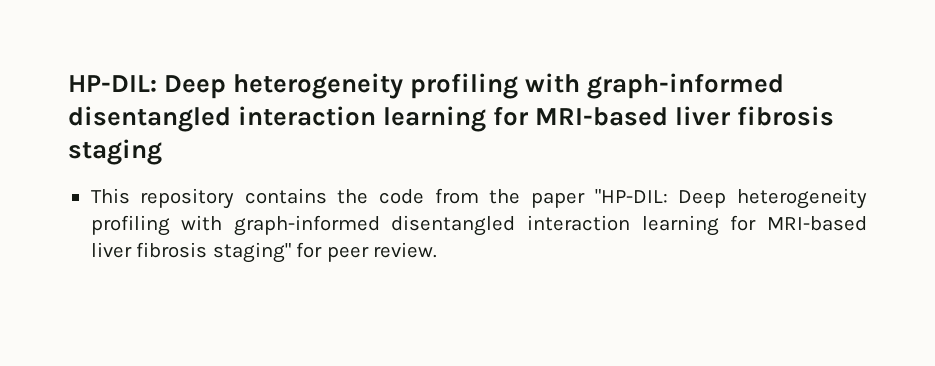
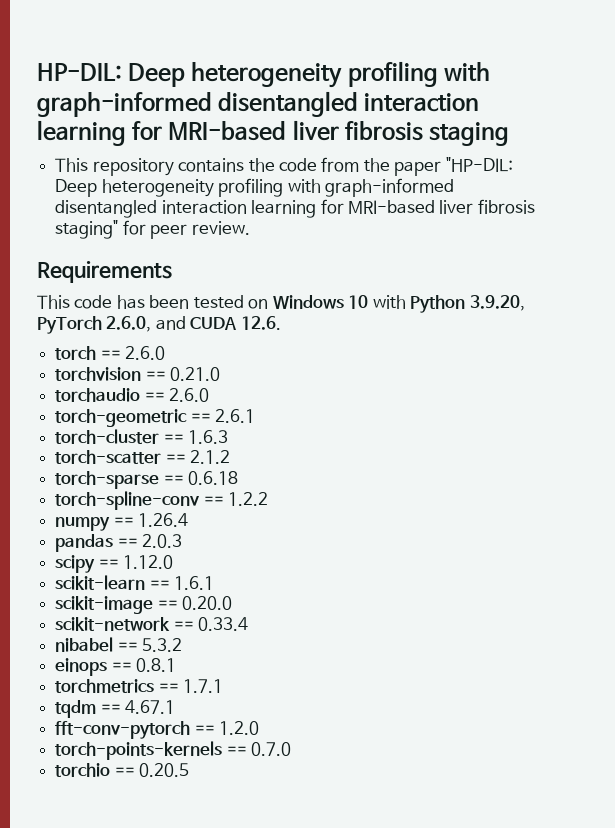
+ Requirements
+ This code has been tested on Windows 10 with Python 3.9.20, PyTorch 2.6.0, and CUDA 12.6.
+ torch == 2.6.0
+ torchvision == 0.21.0
+ torchaudio == 2.6.0
+ torch-geometric == 2.6.1
+ torch-cluster == 1.6.3
+ torch-scatter == 2.1.2
+ torch-sparse == 0.6.18
+ torch-spline-conv == 1.2.2
+ numpy == 1.26.4
+ pandas == 2.0.3
+ scipy == 1.12.0
+ scikit-learn == 1.6.1
+ scikit-image == 0.20.0
+ scikit-network == 0.33.4
+ nibabel == 5.3.2
+ einops == 0.8.1
+ torchmetrics == 1.7.1
+ tqdm == 4.67.1
+ fft-conv-pytorch == 1.2.0
+ torch-points-kernels == 0.7.0
+ torchio == 0.20.5

